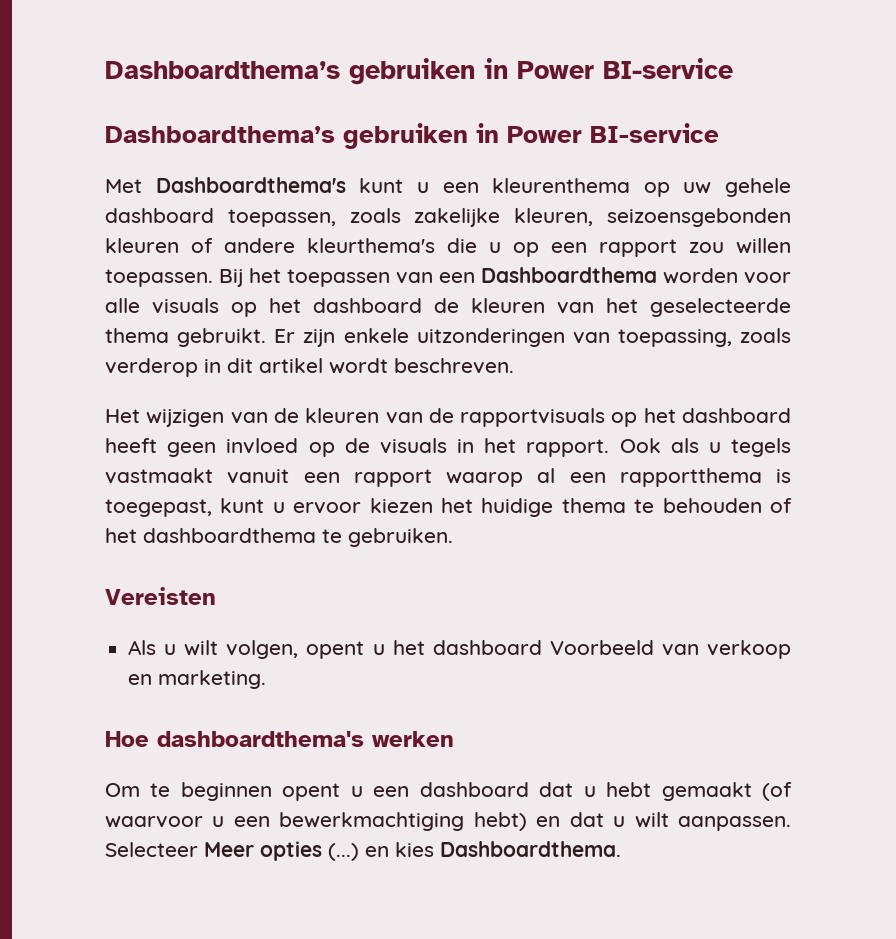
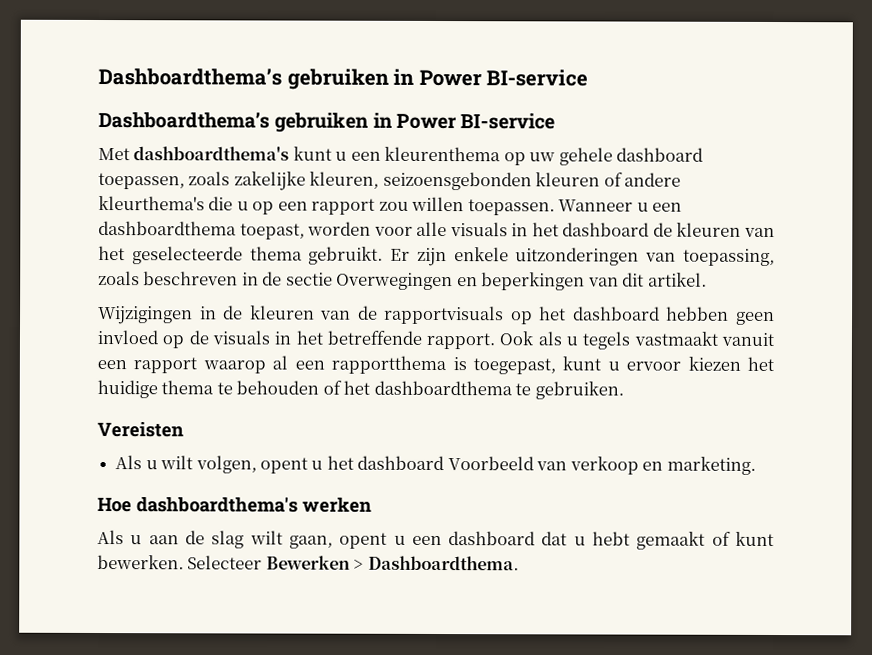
- Met Dashboardthema's kunt u een kleurenthema op uw gehele dashboard toepassen, zoals zakelijke kleuren, seizoensgebonden kleuren of andere kleurthema's die u op een rapport zou willen toepassen.
+ Met dashboardthema's kunt u een kleurenthema op uw gehele dashboard toepassen, zoals zakelijke kleuren, seizoensgebonden kleuren of andere kleurthema's die u op een rapport zou willen toepassen.
- Bij het toepassen van een Dashboardthema worden voor alle visuals op het dashboard de kleuren van het geselecteerde thema gebruikt.
+ Wanneer u een dashboardthema toepast, worden voor alle visuals in het dashboard de kleuren van het geselecteerde thema gebruikt.
- Er zijn enkele uitzonderingen van toepassing, zoals verderop in dit artikel wordt beschreven.
- Het wijzigen van de kleuren van de rapportvisuals op het dashboard heeft geen invloed op de visuals in het rapport.
+ Er zijn enkele uitzonderingen van toepassing, zoals beschreven in de sectie Overwegingen en beperkingen van dit artikel.
+ Wijzigingen in de kleuren van de rapportvisuals op het dashboard hebben geen invloed op de visuals in het betreffende rapport.
- Om te beginnen opent u een dashboard dat u hebt gemaakt (of waarvoor u een bewerkmachtiging hebt) en dat u wilt aanpassen. Selecteer Meer opties (...) en kies Dashboardthema.
+ Als u aan de slag wilt gaan, opent u een dashboard dat u hebt gemaakt of kunt bewerken. Selecteer Bewerken > Dashboardthema.

